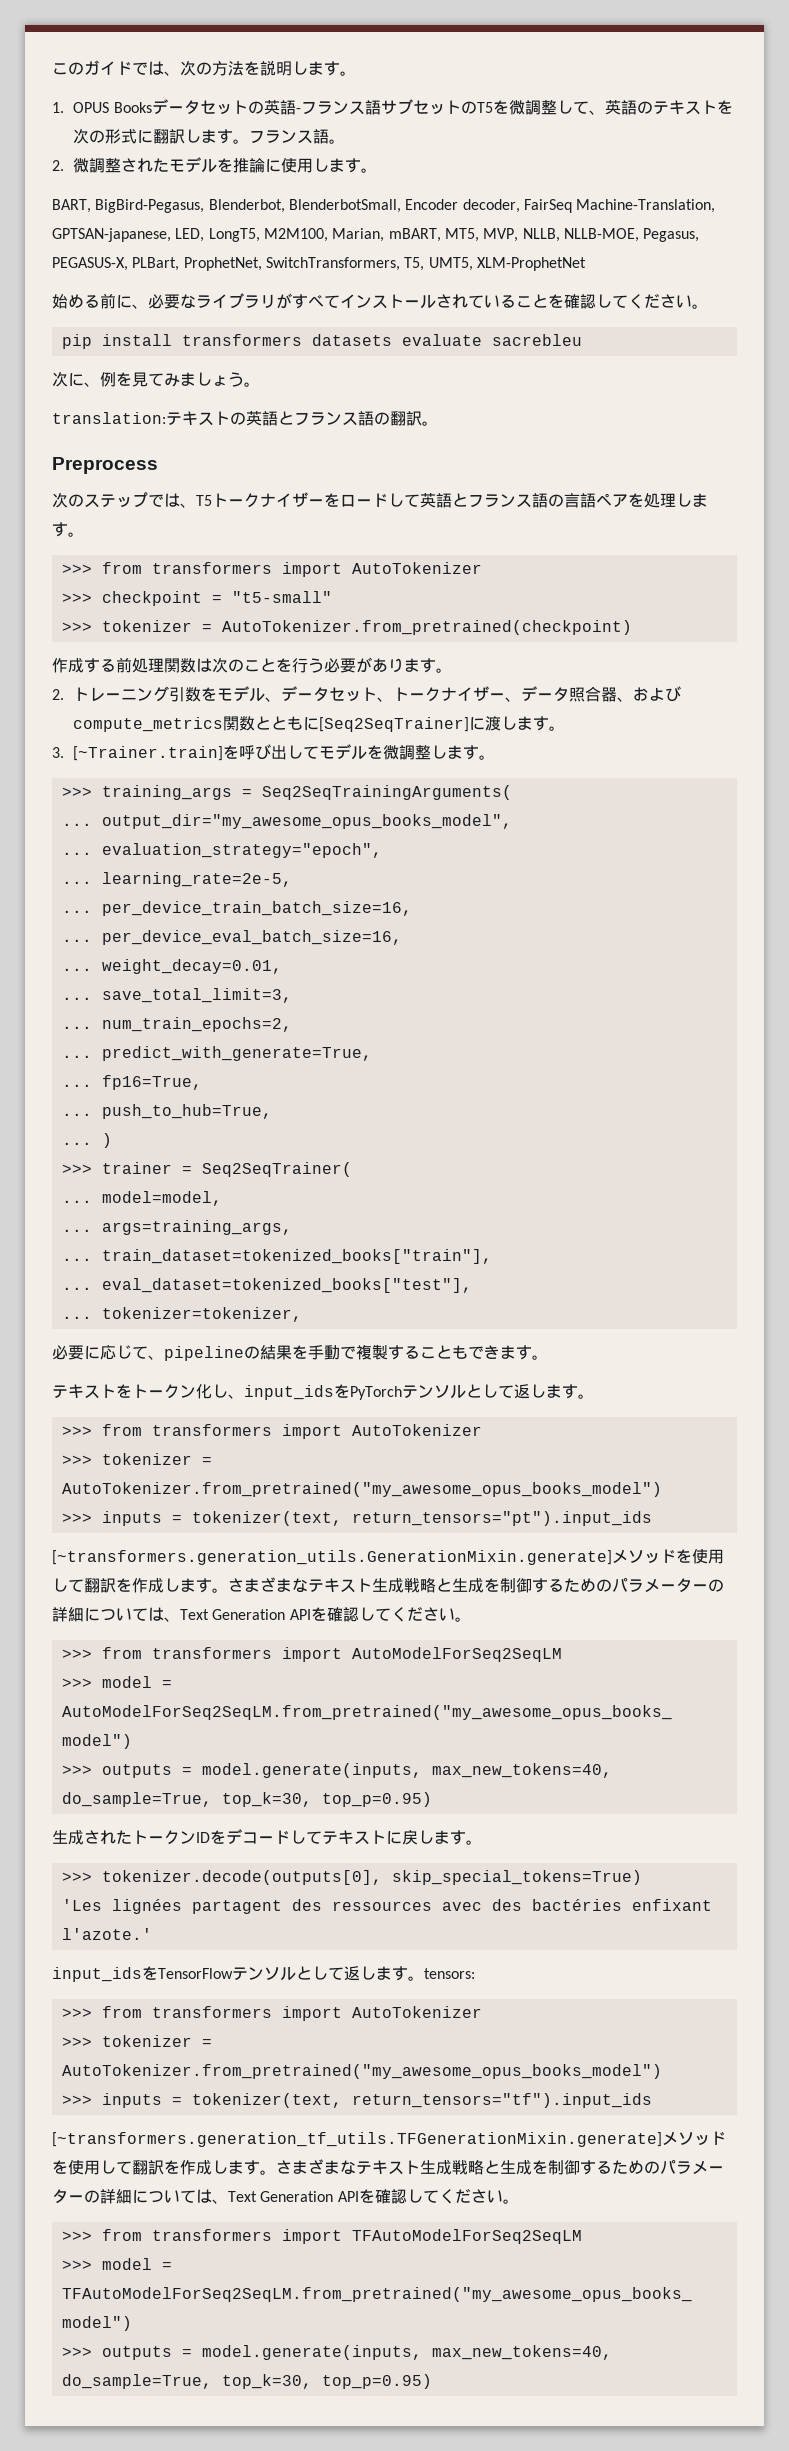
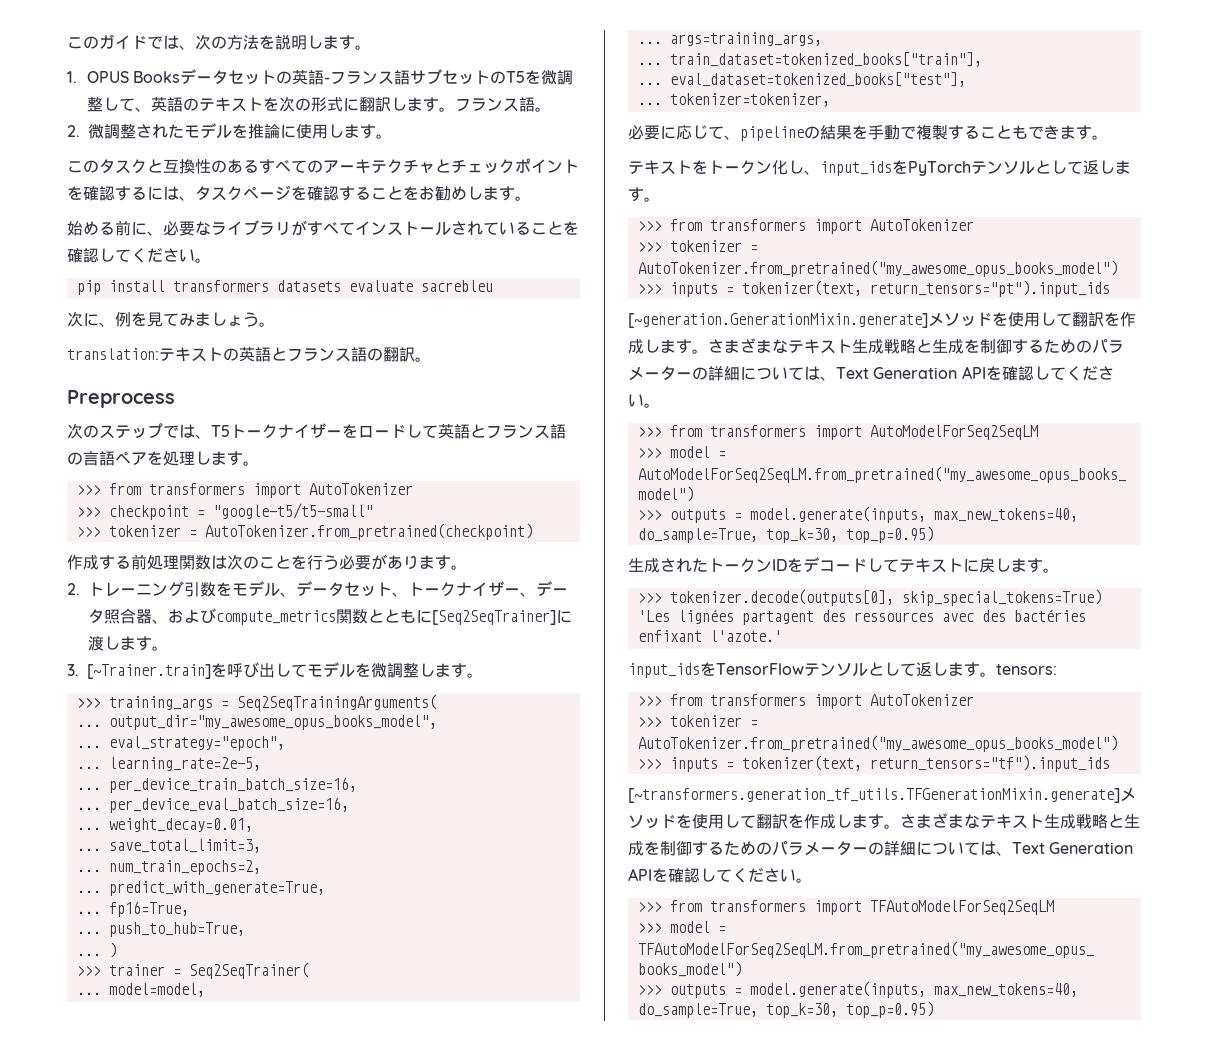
- BART, BigBird-Pegasus, Blenderbot, BlenderbotSmall, Encoder decoder, FairSeq Machine-Translation, GPTSAN-japanese, LED, LongT5, M2M100, Marian, mBART, MT5, MVP, NLLB, NLLB-MOE, Pegasus, PEGASUS-X, PLBart, ProphetNet, SwitchTransformers, T5, UMT5, XLM-ProphetNet
+ このタスクと互換性のあるすべてのアーキテクチャとチェックポイントを確認するには、タスクページを確認することをお勧めします。
- >>> checkpoint = "t5-small"
+ >>> checkpoint = "google-t5/t5-small"
- ... evaluation_strategy="epoch",
+ ... eval_strategy="epoch",
- [~transformers.generation_utils.GenerationMixin.generate]メソッドを使用して翻訳を作成します。
+ [~generation.GenerationMixin.generate]メソッドを使用して翻訳を作成します。

